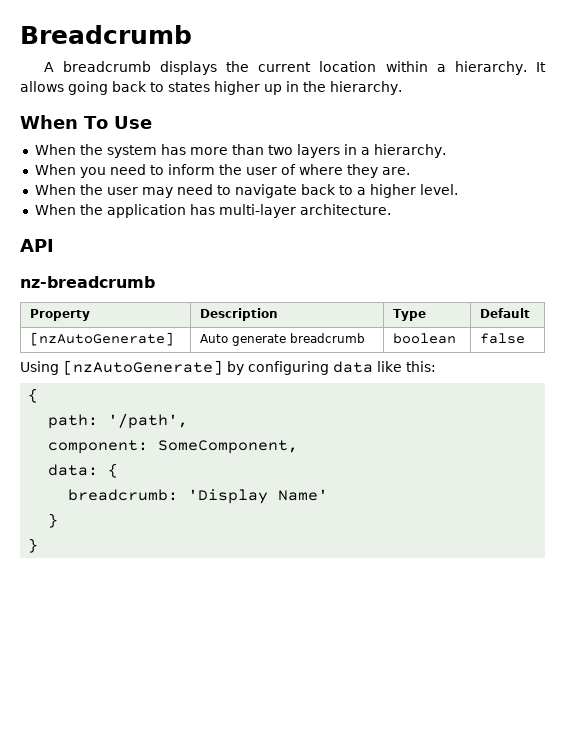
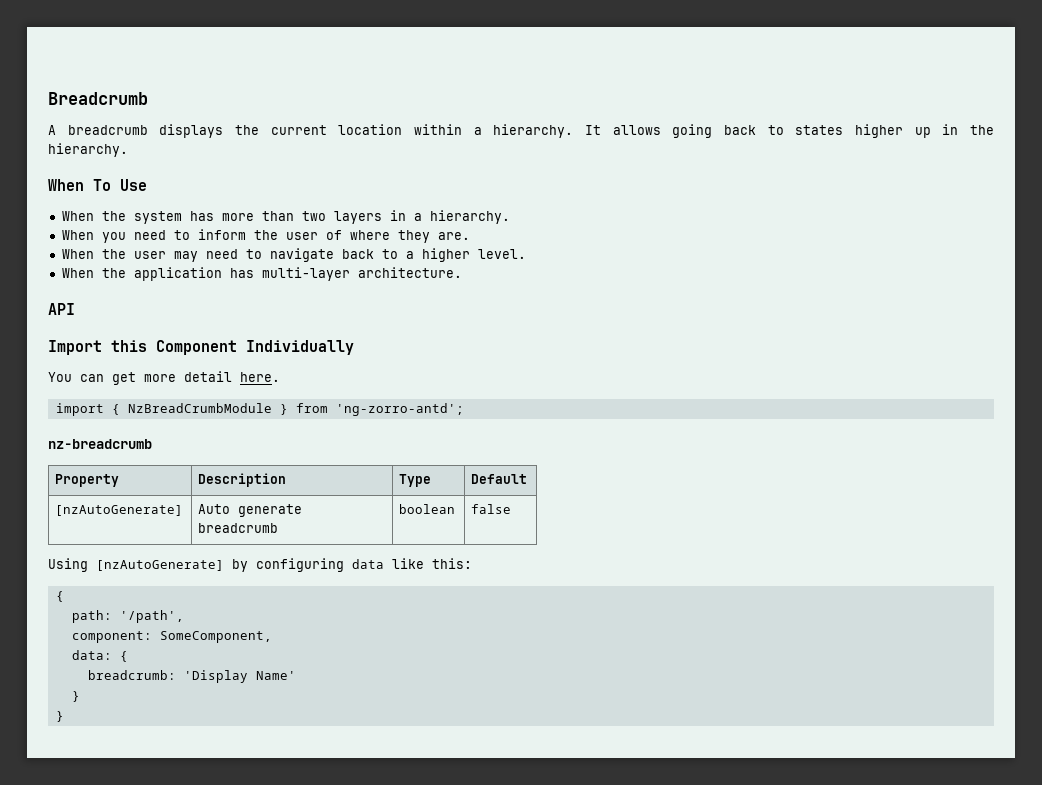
+ Import this Component Individually
+ You can get more detail here.
+ import { NzBreadCrumbModule } from 'ng-zorro-antd';

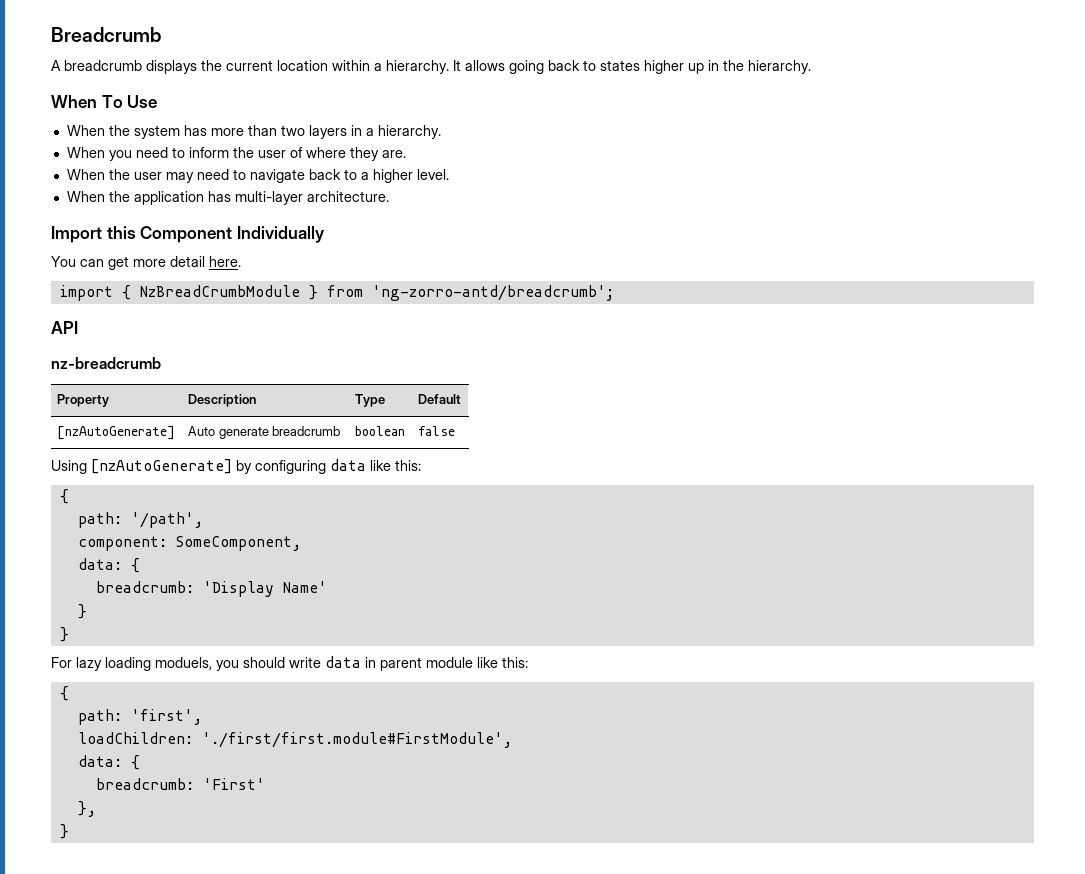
- API
- import { NzBreadCrumbModule } from 'ng-zorro-antd';
+ import { NzBreadCrumbModule } from 'ng-zorro-antd/breadcrumb';
+ API
+ For lazy loading moduels, you should write data in parent module like this:
+ {
+ path: 'first',
+ loadChildren: './first/first.module#FirstModule',
+ data: {
+ breadcrumb: 'First'
+ },
+ }

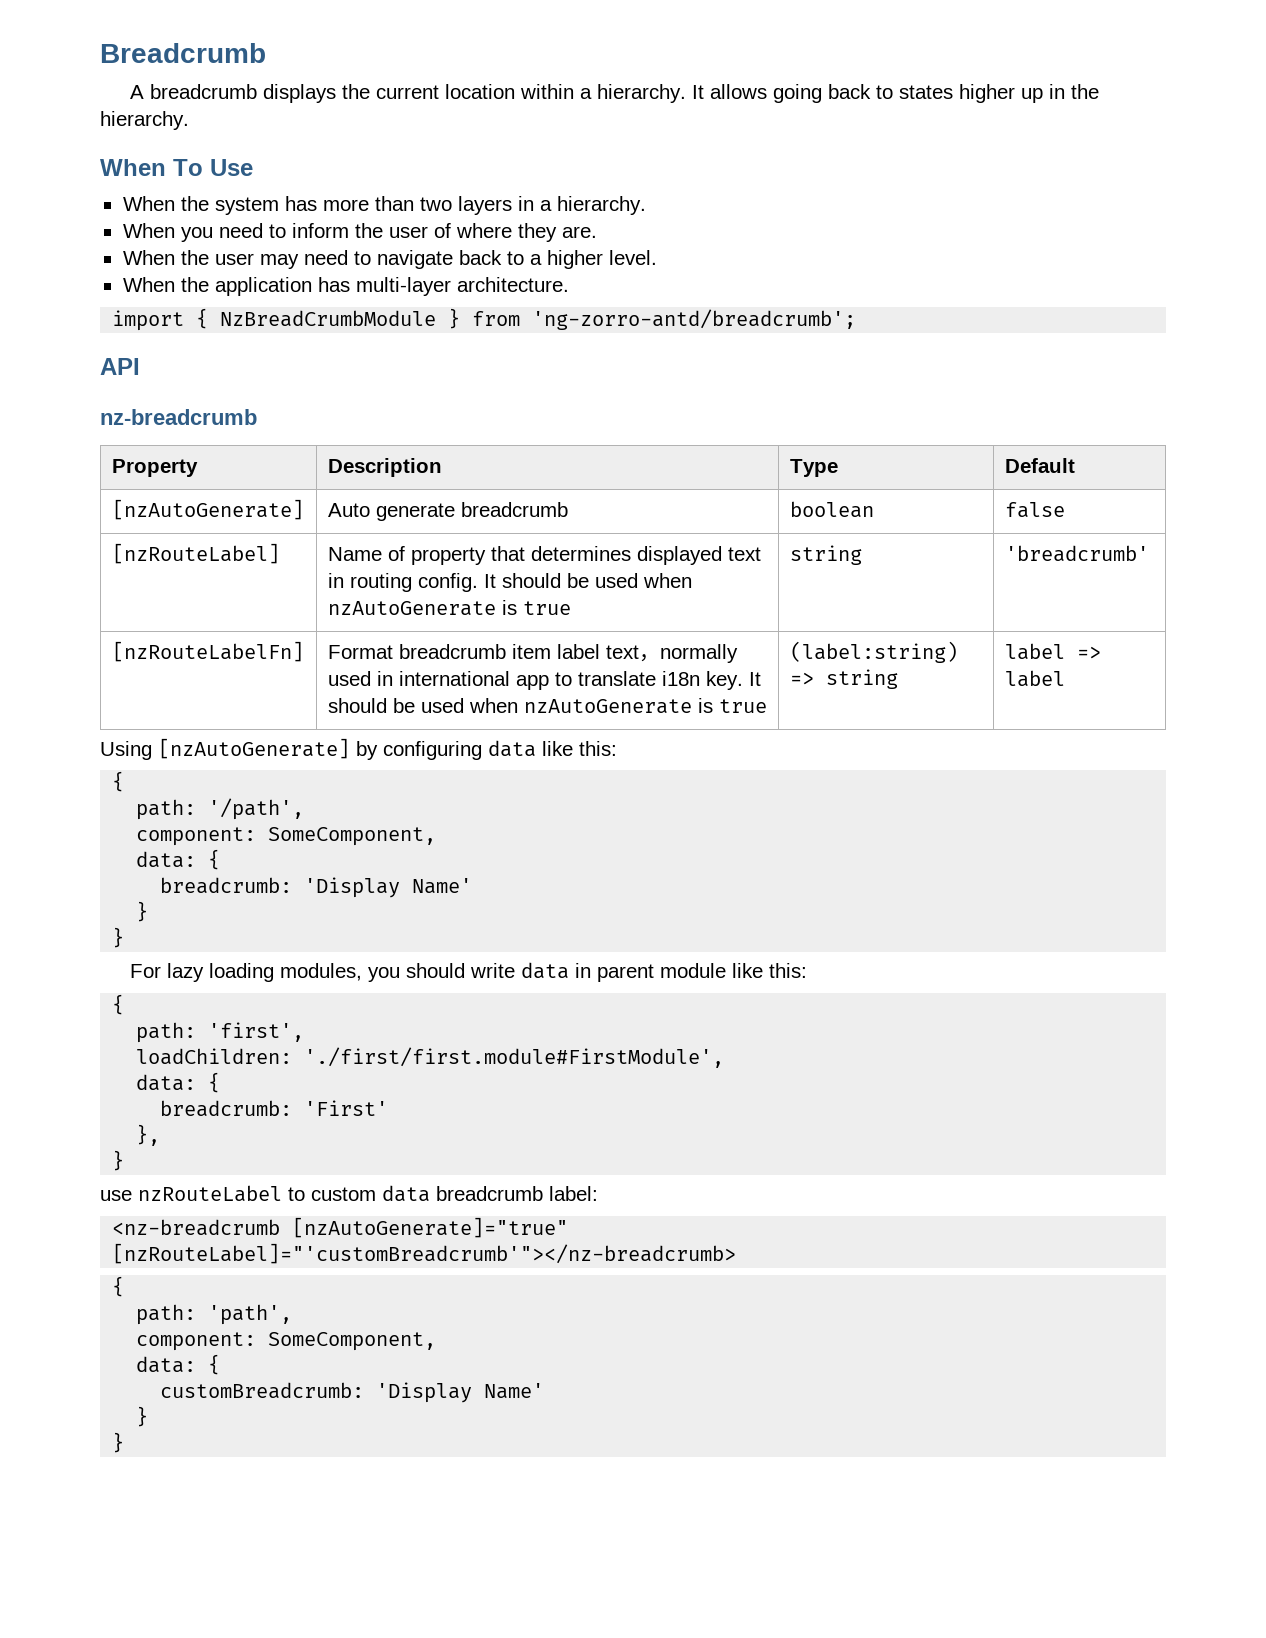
- Import this Component Individually
- You can get more detail here.
+ [nzRouteLabel] | Name of property that determines displayed text in routing config. It should be used when nzAutoGenerate is true | string | 'breadcrumb'
+ [nzRouteLabelFn] | Format breadcrumb item label text，normally used in international app to translate i18n key. It should be used when nzAutoGenerate is true | (label:string) => string | label => label
- For lazy loading moduels, you should write data in parent module like this:
+ For lazy loading modules, you should write data in parent module like this:
+ use nzRouteLabel to custom data breadcrumb label:
+ <nz-breadcrumb [nzAutoGenerate]="true" [nzRouteLabel]="'customBreadcrumb'"></nz-breadcrumb>
+ {
+ path: 'path',
+ component: SomeComponent,
+ data: {
+ customBreadcrumb: 'Display Name'
+ }
+ }

